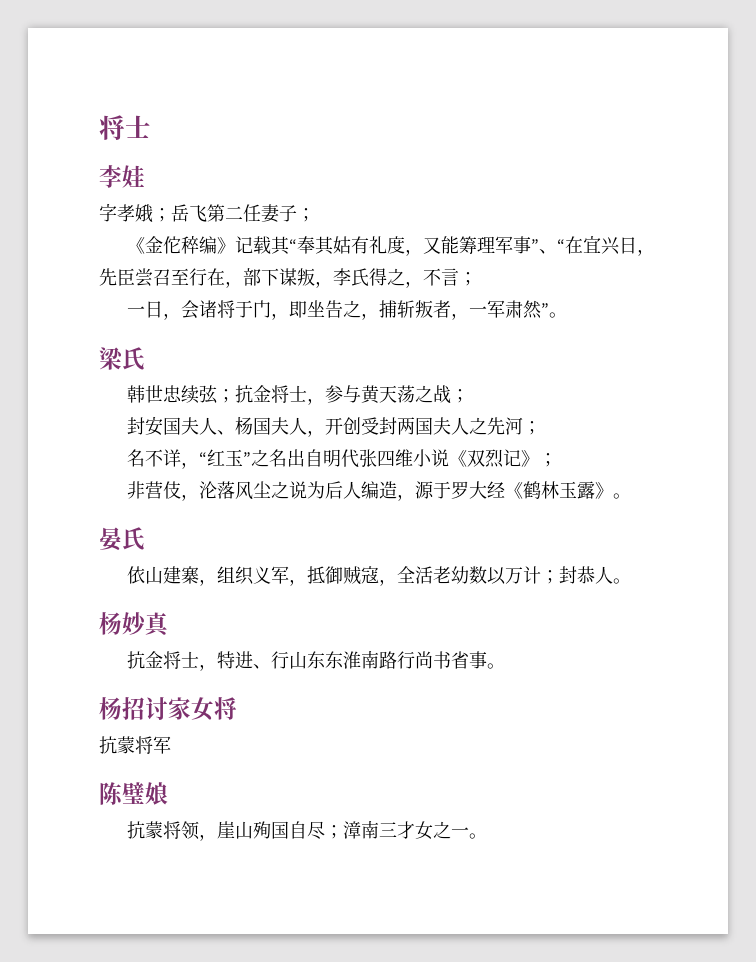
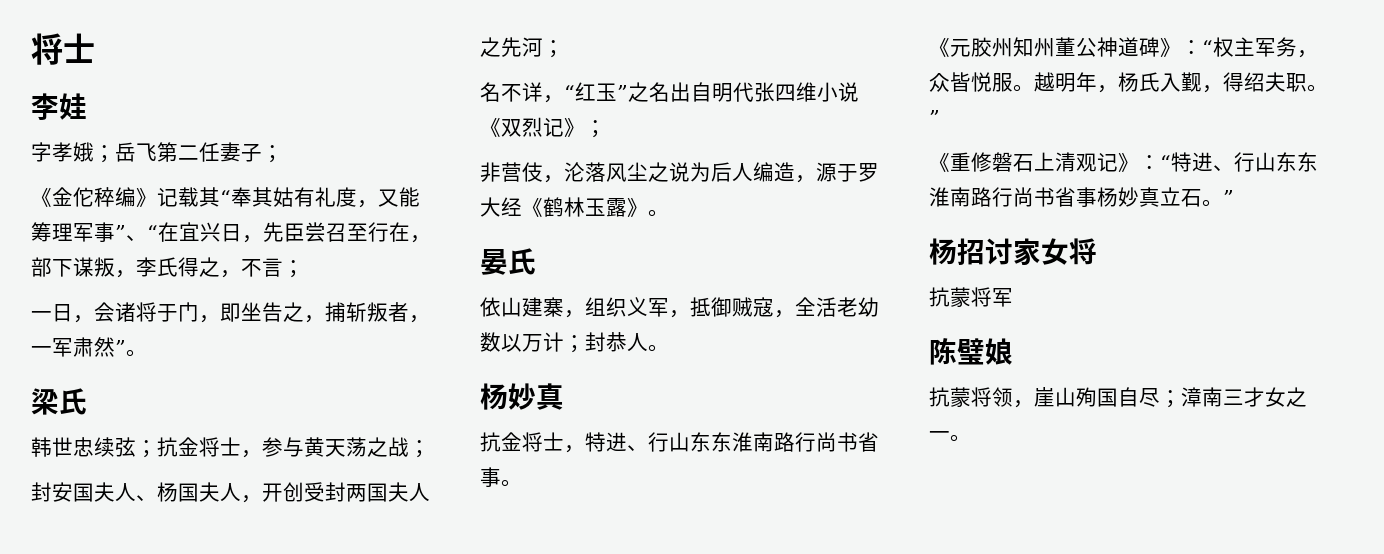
+ 《元胶州知州董公神道碑》：“权主军务，众皆悦服。越明年，杨氏入觐，得绍夫职。”
+ 《重修磐石上清观记》：“特进、行山东东淮南路行尚书省事杨妙真立石。”

